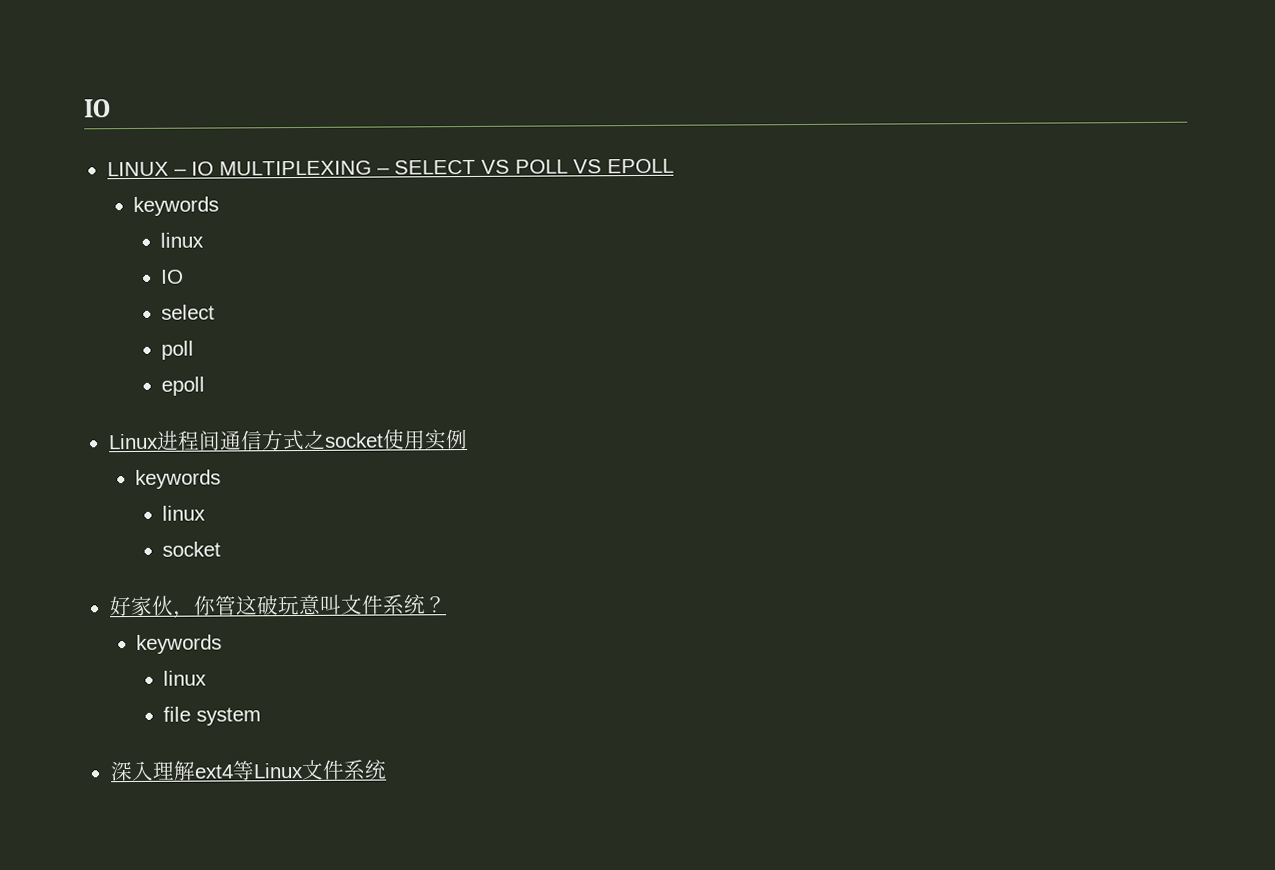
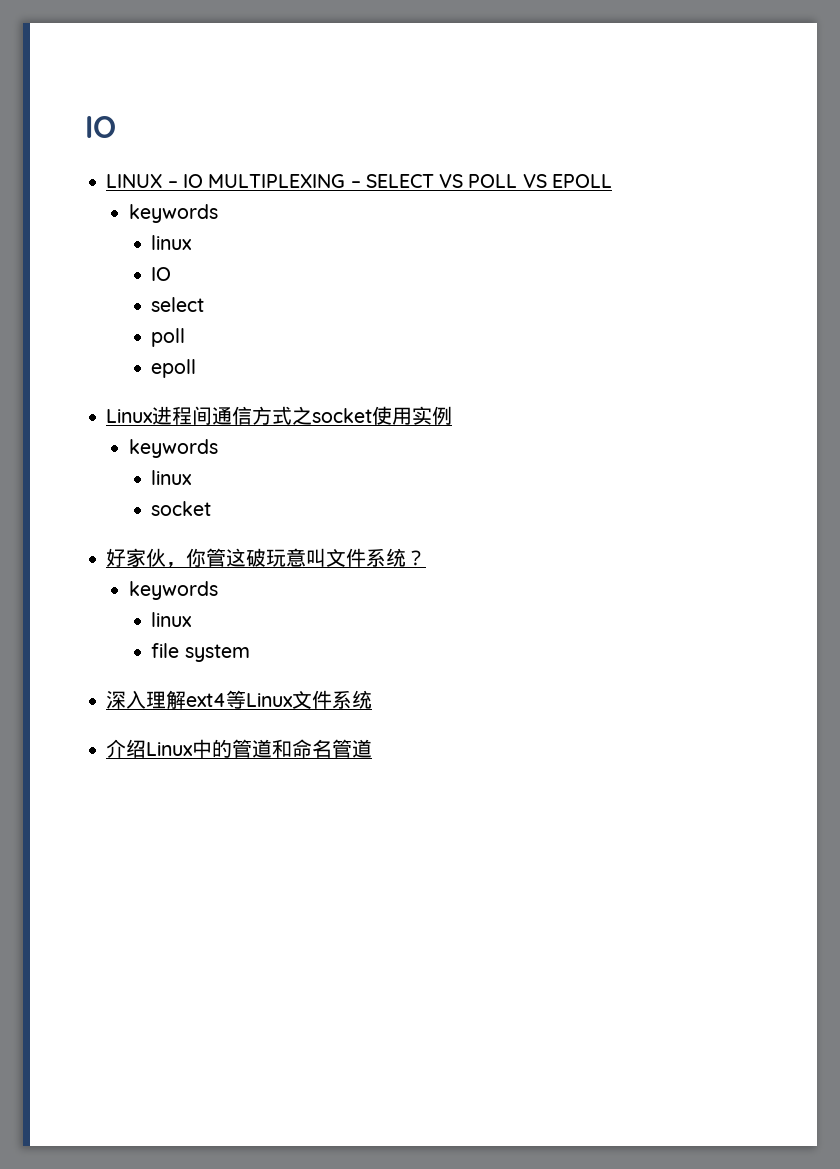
+ 介绍Linux中的管道和命名管道

